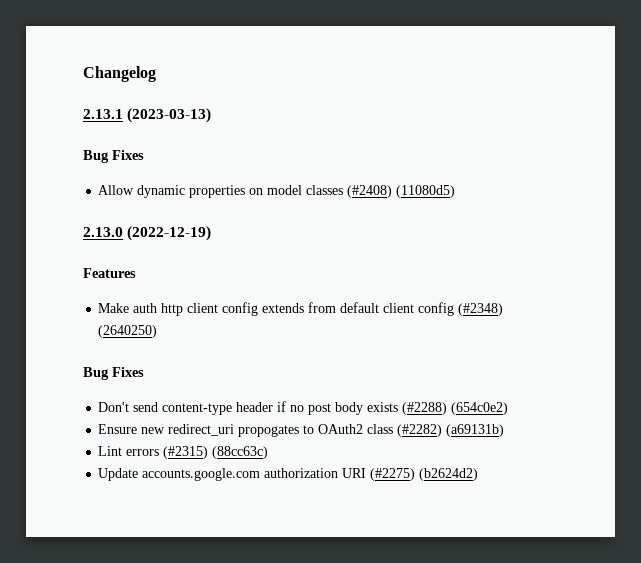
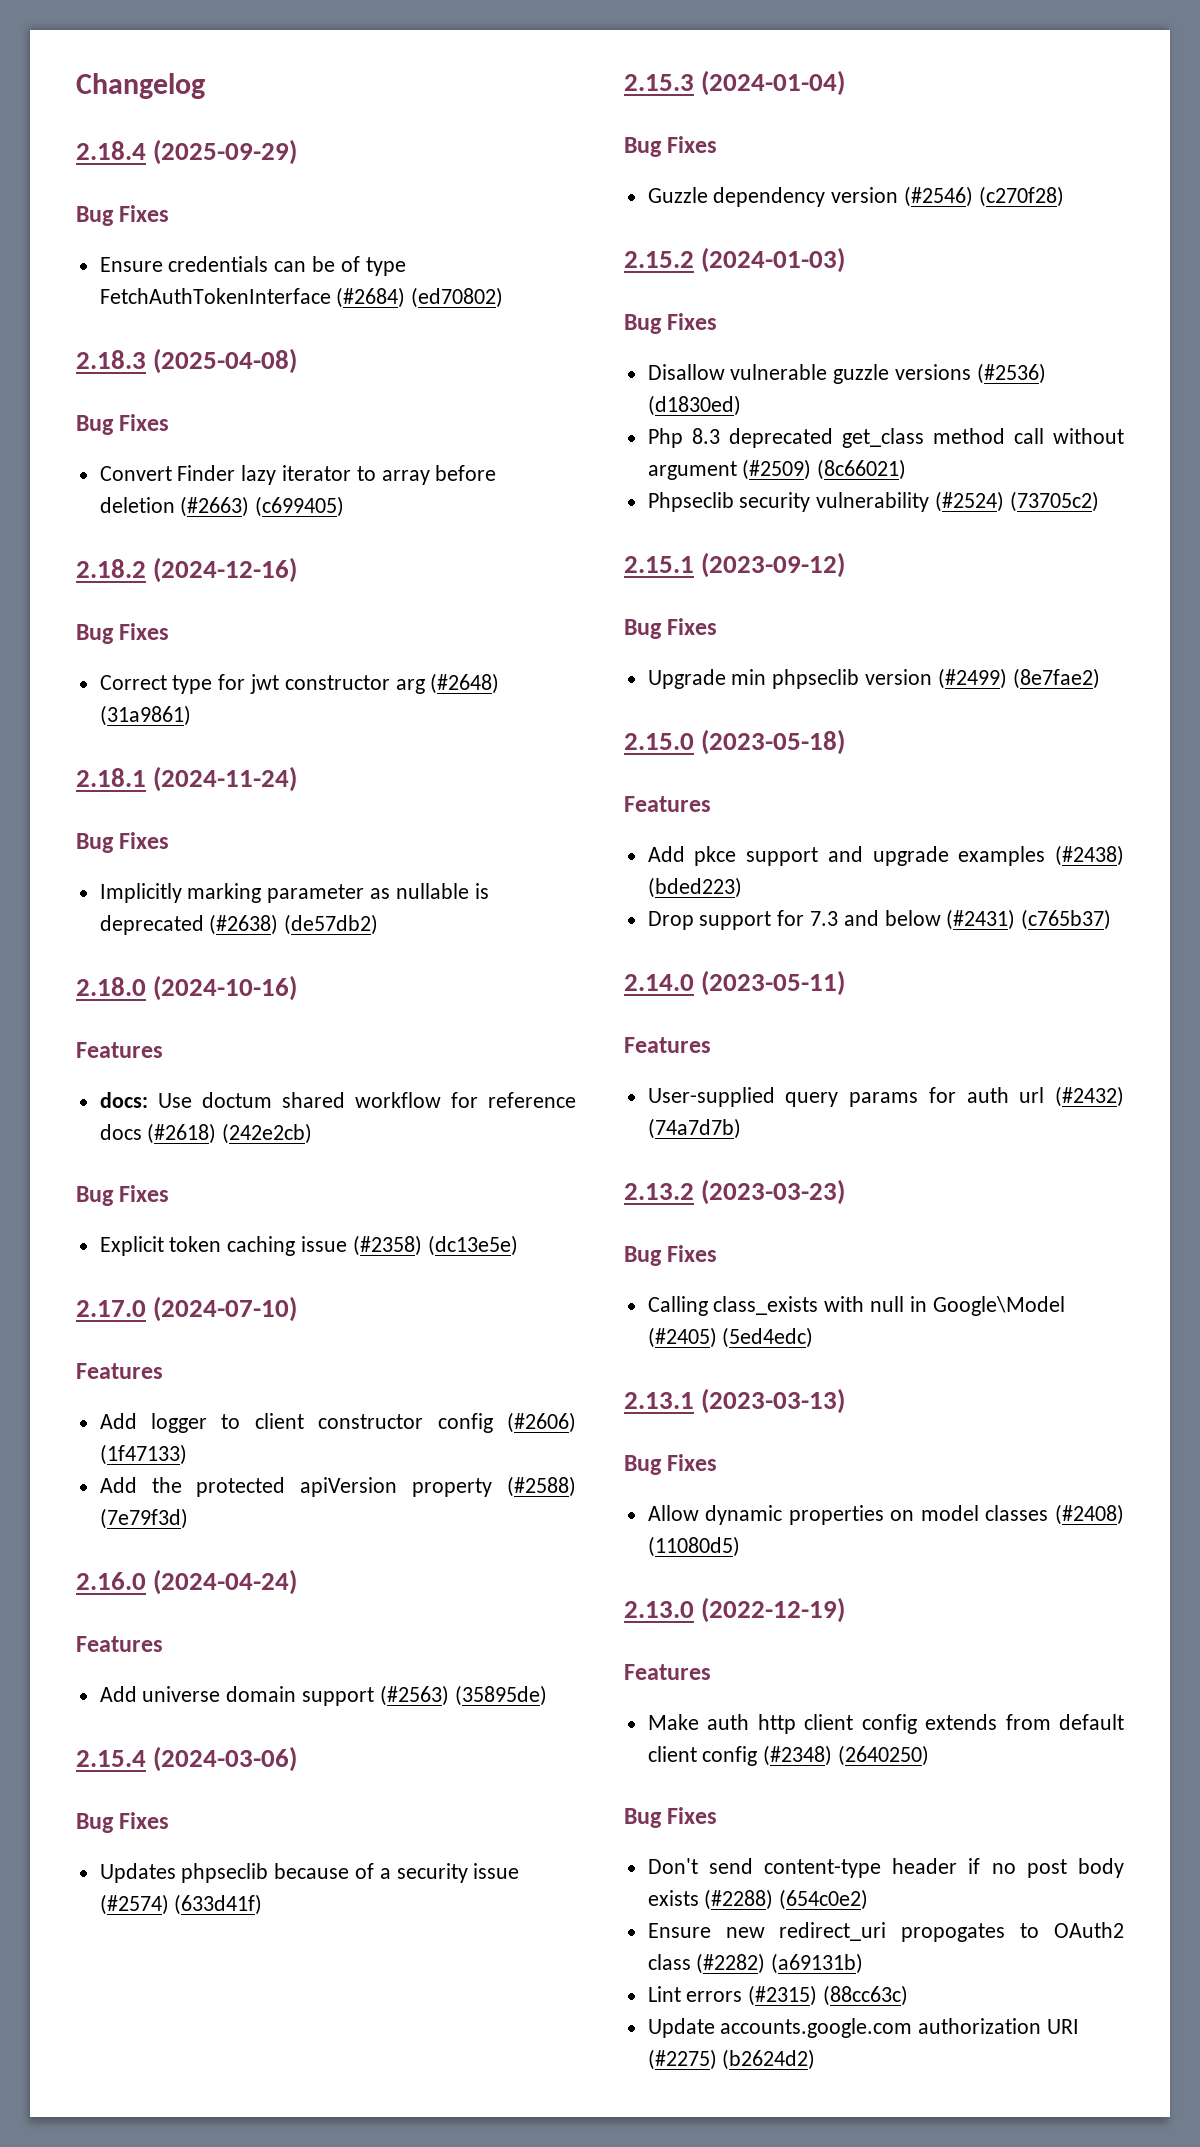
+ 2.18.4 (2025-09-29)
+ Bug Fixes
+ Ensure credentials can be of type FetchAuthTokenInterface (#2684) (ed70802)
+ 2.18.3 (2025-04-08)
+ Bug Fixes
+ Convert Finder lazy iterator to array before deletion (#2663) (c699405)
+ 2.18.2 (2024-12-16)
+ Bug Fixes
+ Correct type for jwt constructor arg (#2648) (31a9861)
+ 2.18.1 (2024-11-24)
+ Bug Fixes
+ Implicitly marking parameter as nullable is deprecated (#2638) (de57db2)
+ 2.18.0 (2024-10-16)
+ Features
+ docs: Use doctum shared workflow for reference docs (#2618) (242e2cb)
+ Bug Fixes
+ Explicit token caching issue (#2358) (dc13e5e)
+ 2.17.0 (2024-07-10)
+ Features
+ Add logger to client constructor config (#2606) (1f47133)
+ Add the protected apiVersion property (#2588) (7e79f3d)
+ 2.16.0 (2024-04-24)
+ Features
+ Add universe domain support (#2563) (35895de)
+ 2.15.4 (2024-03-06)
+ Bug Fixes
+ Updates phpseclib because of a security issue (#2574) (633d41f)
+ 2.15.3 (2024-01-04)
+ Bug Fixes
+ Guzzle dependency version (#2546) (c270f28)
+ 2.15.2 (2024-01-03)
+ Bug Fixes
+ Disallow vulnerable guzzle versions (#2536) (d1830ed)
+ Php 8.3 deprecated get_class method call without argument (#2509) (8c66021)
+ Phpseclib security vulnerability (#2524) (73705c2)
+ 2.15.1 (2023-09-12)
+ Bug Fixes
+ Upgrade min phpseclib version (#2499) (8e7fae2)
+ 2.15.0 (2023-05-18)
+ Features
+ Add pkce support and upgrade examples (#2438) (bded223)
+ Drop support for 7.3 and below (#2431) (c765b37)
+ 2.14.0 (2023-05-11)
+ Features
+ User-supplied query params for auth url (#2432) (74a7d7b)
+ 2.13.2 (2023-03-23)
+ Bug Fixes
+ Calling class_exists with null in Google\Model (#2405) (5ed4edc)

